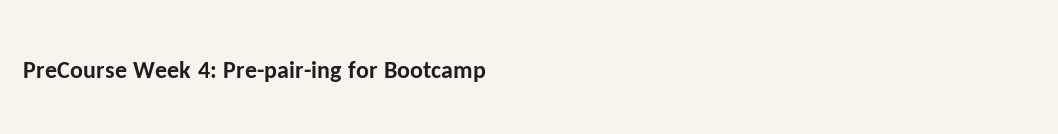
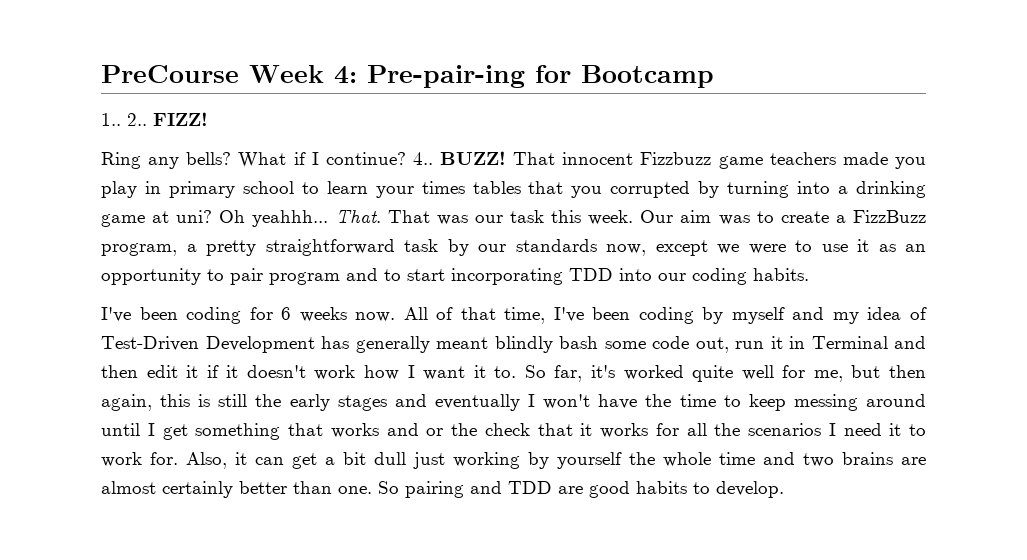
+ 1.. 2.. FIZZ!
+ Ring any bells? What if I continue? 4.. BUZZ! That innocent Fizzbuzz game teachers made you play in primary school to learn your times tables that you corrupted by turning into a drinking game at uni? Oh yeahhh... That. That was our task this week. Our aim was to create a FizzBuzz program, a pretty straightforward task by our standards now, except we were to use it as an opportunity to pair program and to start incorporating TDD into our coding habits.
+ I've been coding for 6 weeks now. All of that time, I've been coding by myself and my idea of Test-Driven Development has generally meant blindly bash some code out, run it in Terminal and then edit it if it doesn't work how I want it to. So far, it's worked quite well for me, but then again, this is still the early stages and eventually I won't have the time to keep messing around until I get something that works and or the check that it works for all the scenarios I need it to work for. Also, it can get a bit dull just working by yourself the whole time and two brains are almost certainly better than one. So pairing and TDD are good habits to develop.

